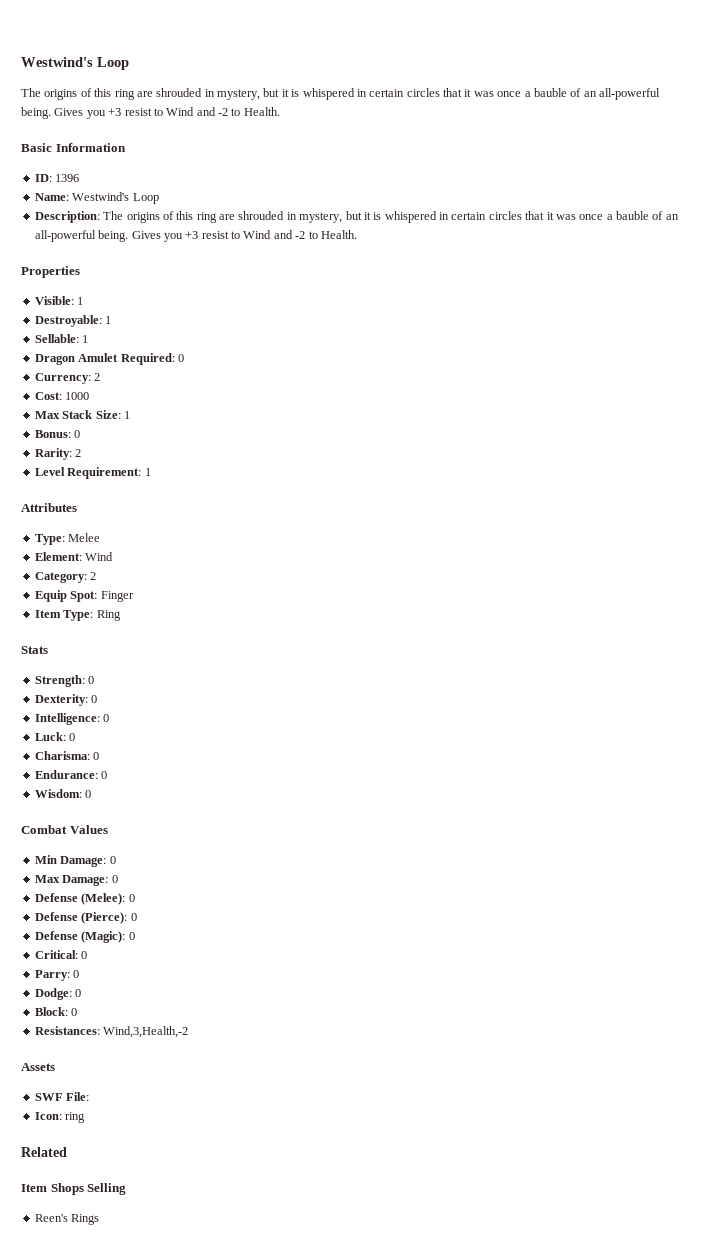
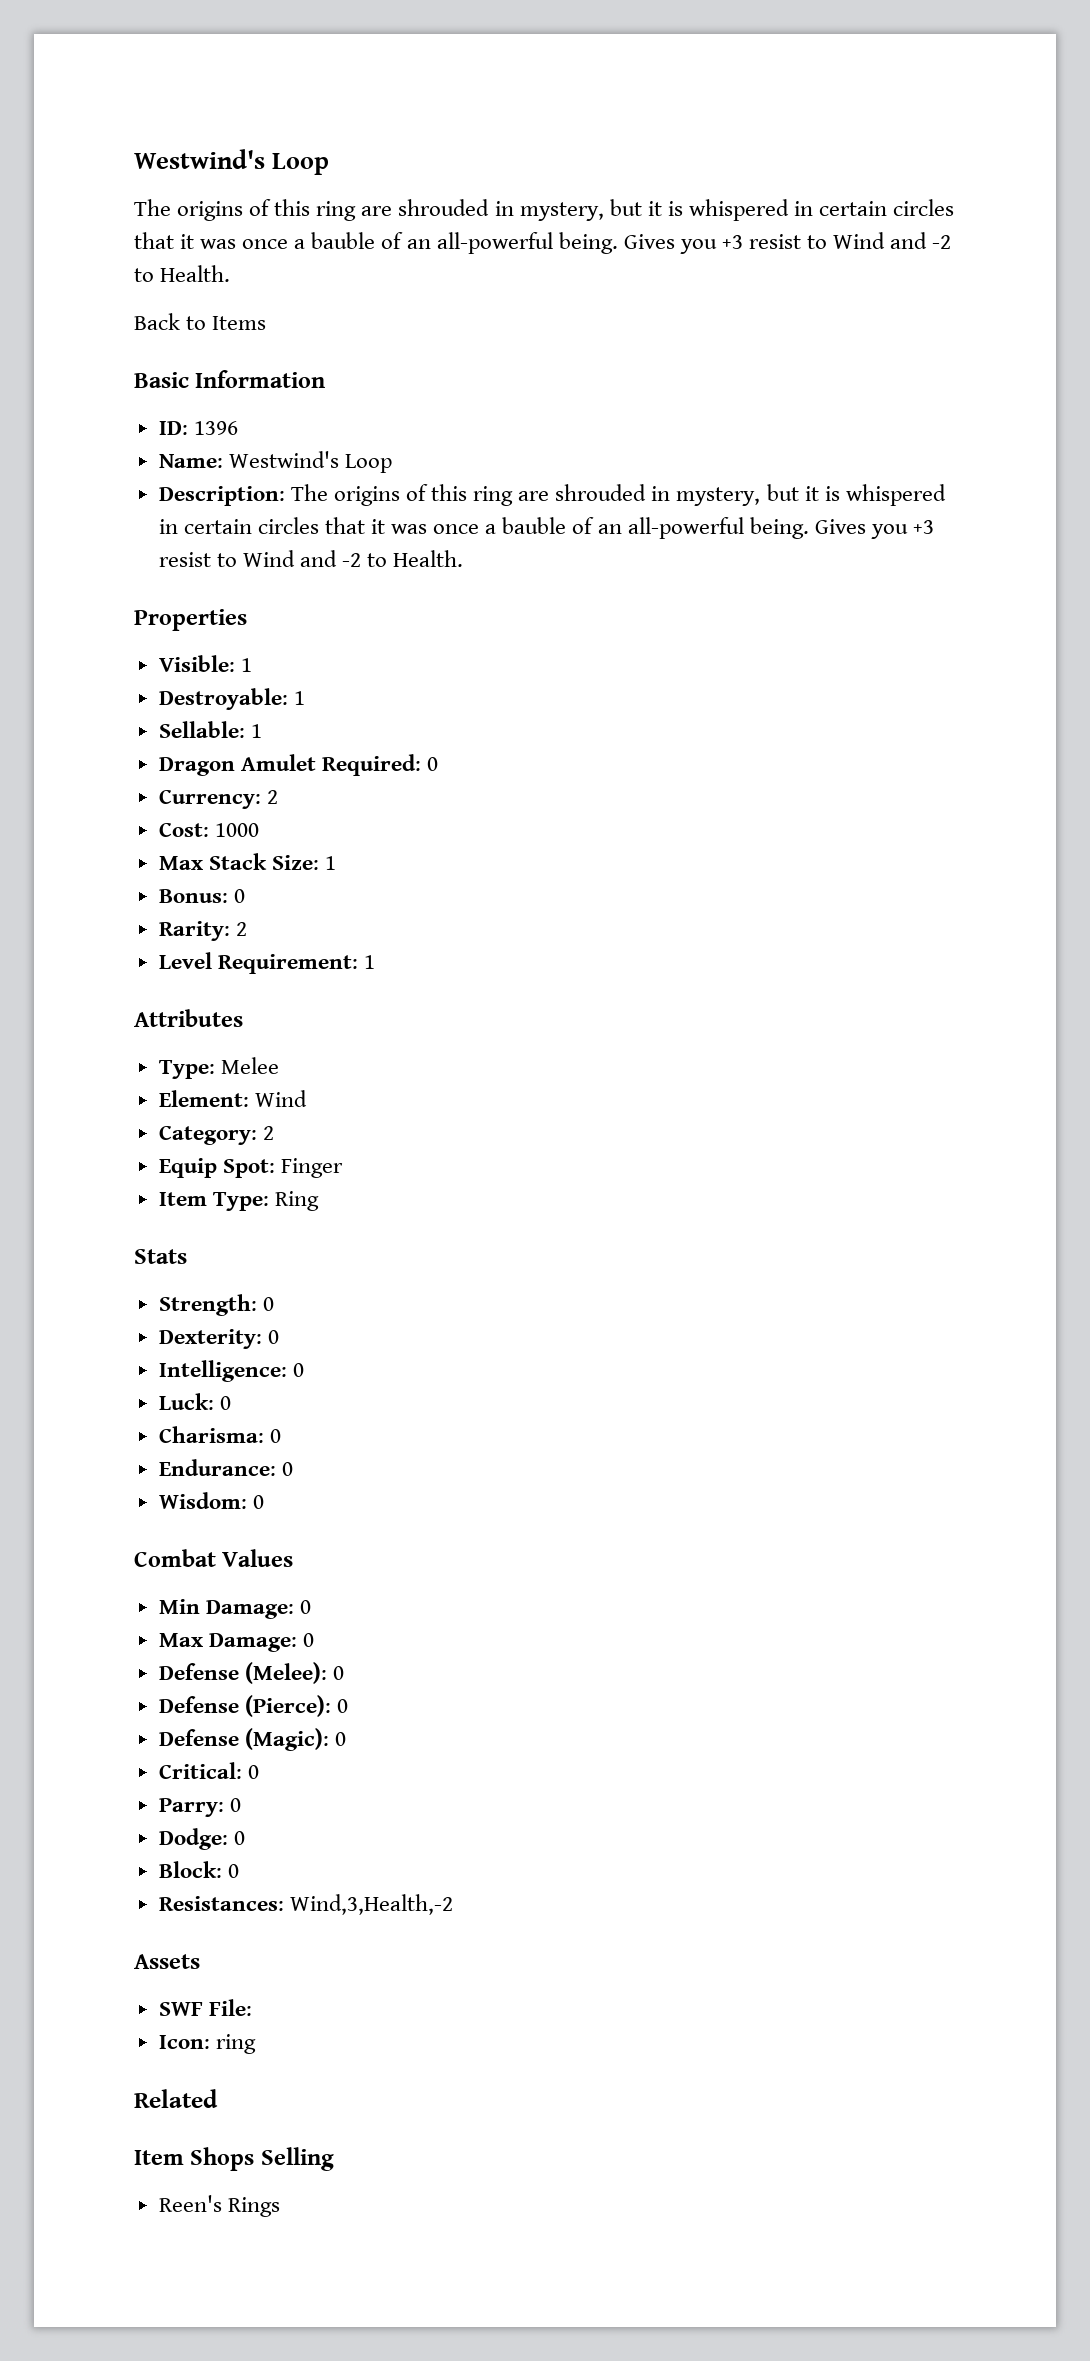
+ Back to Items

